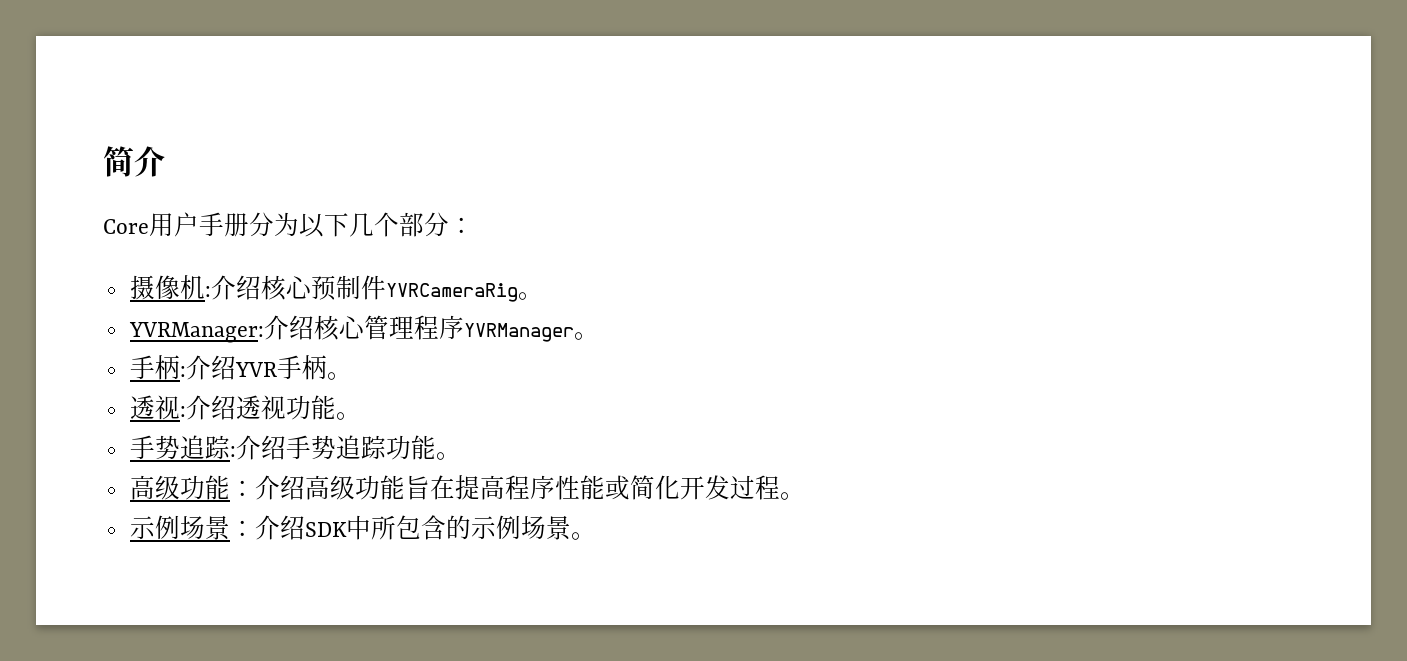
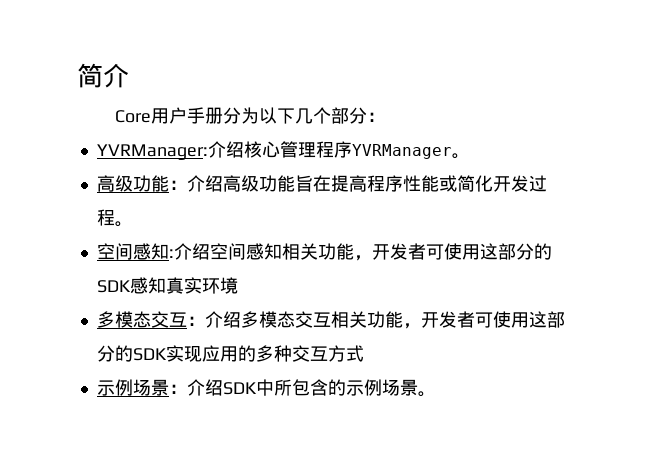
- 摄像机:介绍核心预制件YVRCameraRig。
- 手柄:介绍YVR手柄。
- 透视:介绍透视功能。
- 手势追踪:介绍手势追踪功能。
+ 空间感知:介绍空间感知相关功能，开发者可使用这部分的SDK感知真实环境
+ 多模态交互：介绍多模态交互相关功能，开发者可使用这部分的SDK实现应用的多种交互方式

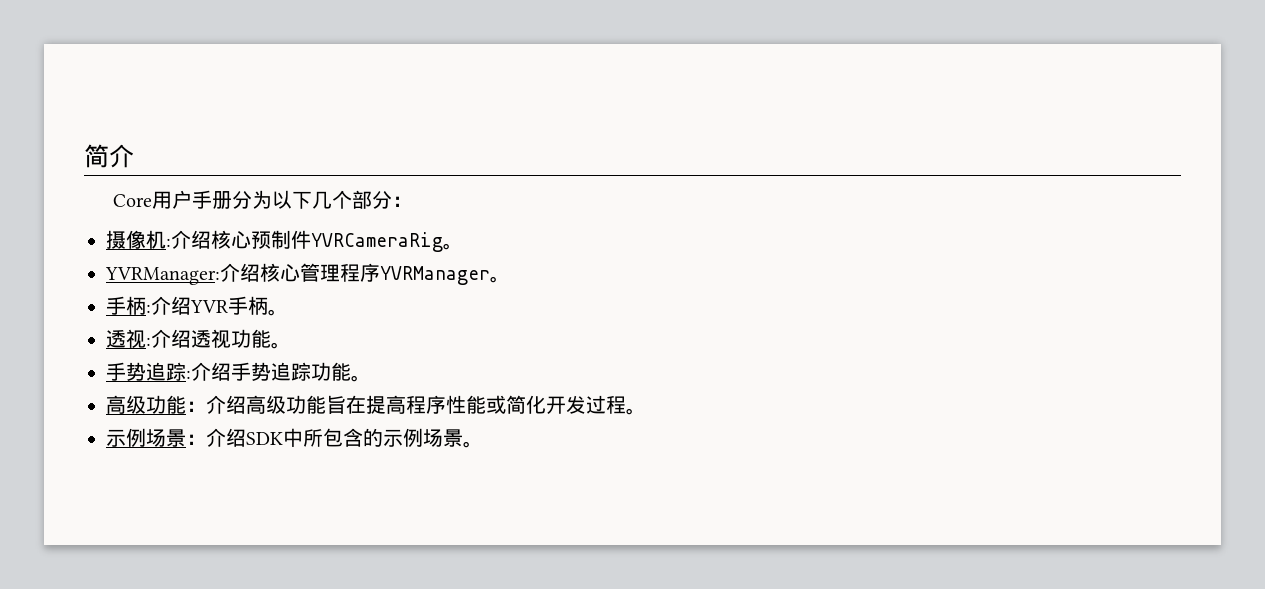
+ 摄像机:介绍核心预制件YVRCameraRig。
+ 手柄:介绍YVR手柄。
+ 透视:介绍透视功能。
+ 手势追踪:介绍手势追踪功能。
- 空间感知:介绍空间感知相关功能，开发者可使用这部分的SDK感知真实环境
- 多模态交互：介绍多模态交互相关功能，开发者可使用这部分的SDK实现应用的多种交互方式

